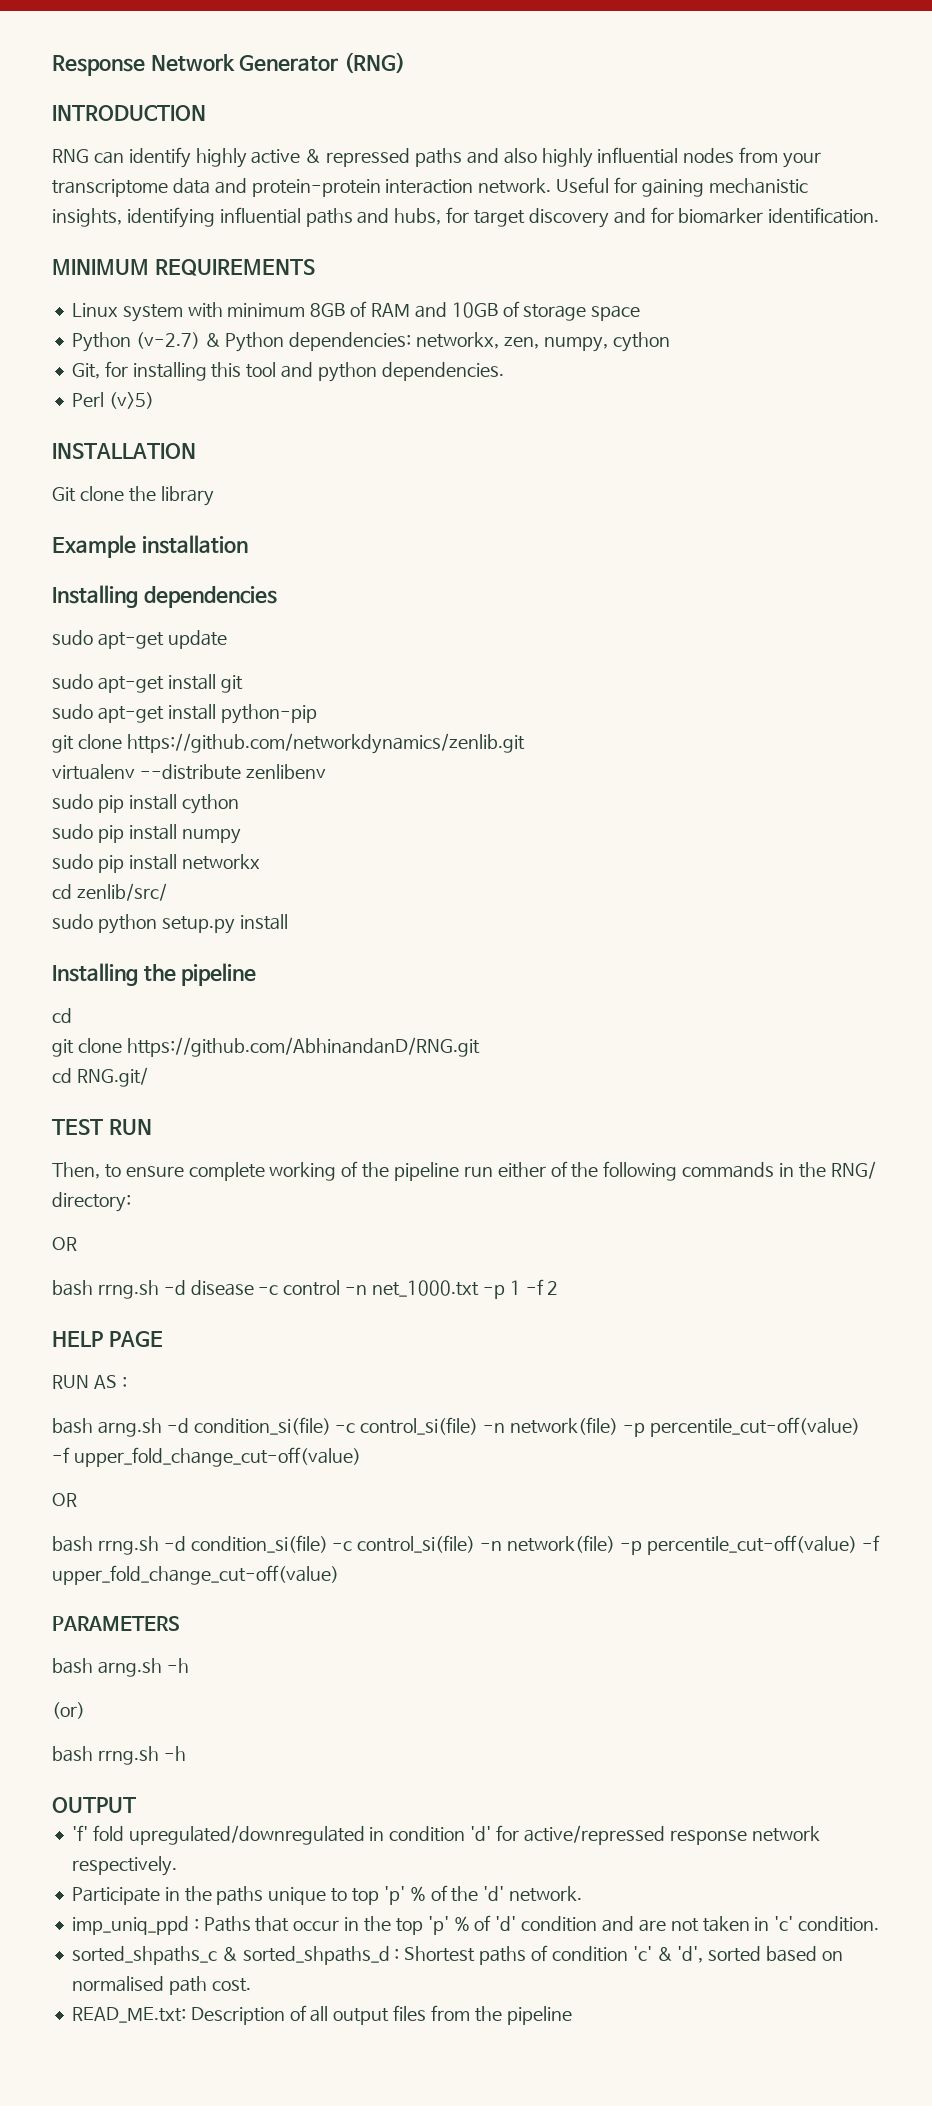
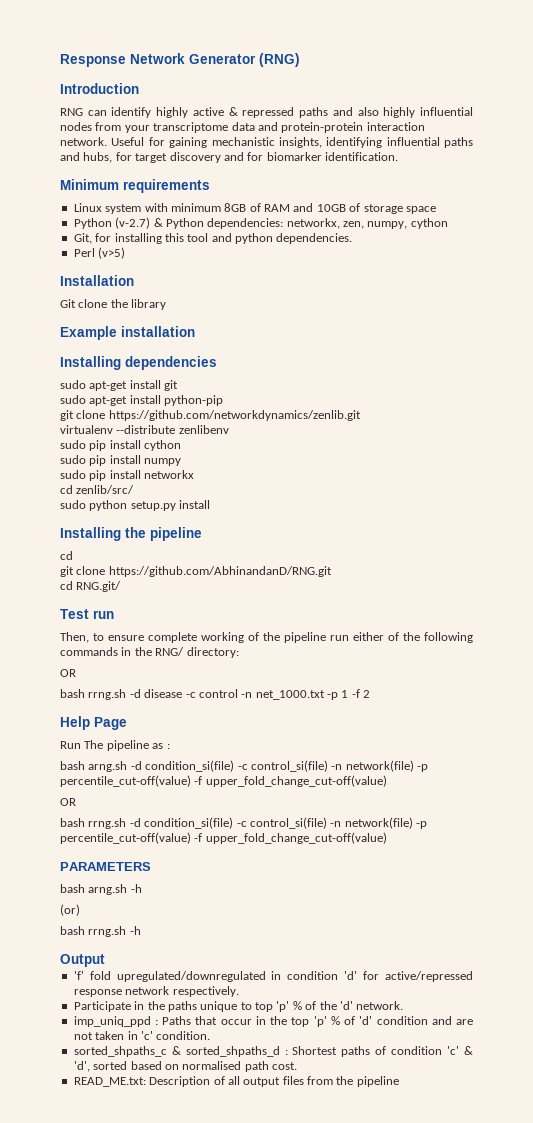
- INTRODUCTION
+ Introduction
- MINIMUM REQUIREMENTS
+ Minimum requirements
- INSTALLATION
+ Installation
- sudo apt-get update
- TEST RUN
+ Test run
- HELP PAGE
- RUN AS :
+ Help Page
+ Run The pipeline as :
- OUTPUT
+ Output

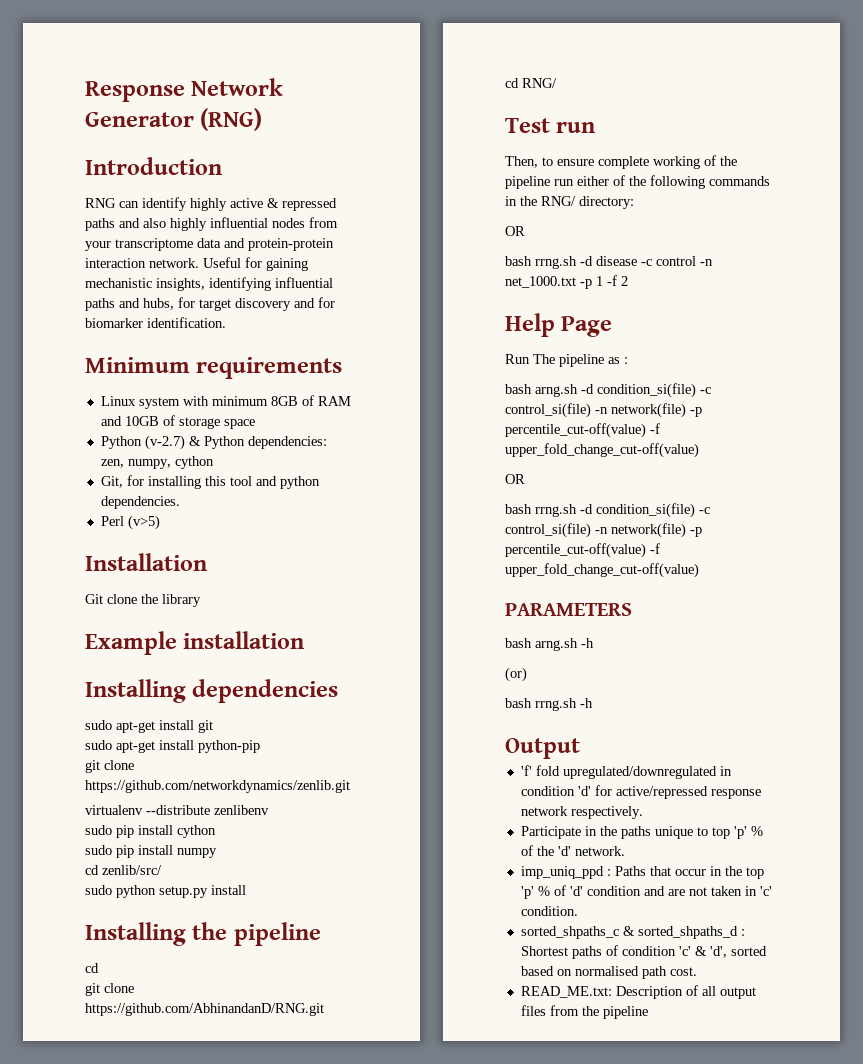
- Python (v-2.7) & Python dependencies: networkx, zen, numpy, cython
+ Python (v-2.7) & Python dependencies: zen, numpy, cython
- sudo pip install networkx
- cd RNG.git/
+ cd RNG/

